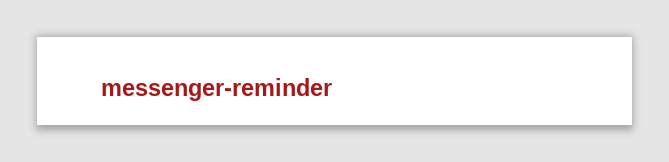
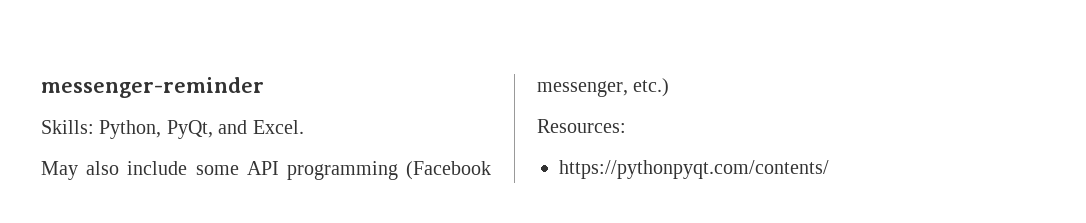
+ Skills: Python, PyQt, and Excel.
+ May also include some API programming (Facebook messenger, etc.)
+ Resources:
+ https://pythonpyqt.com/contents/

